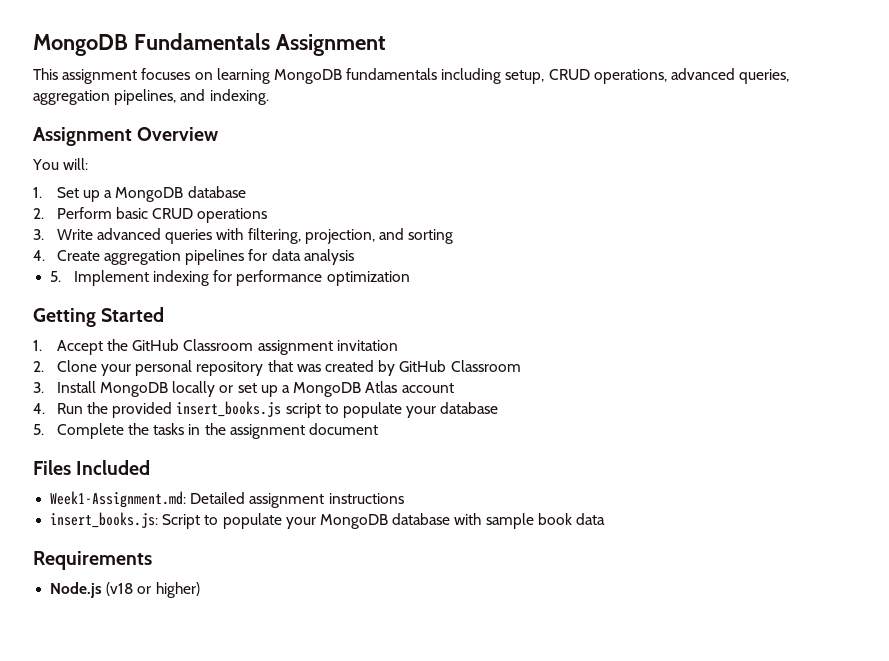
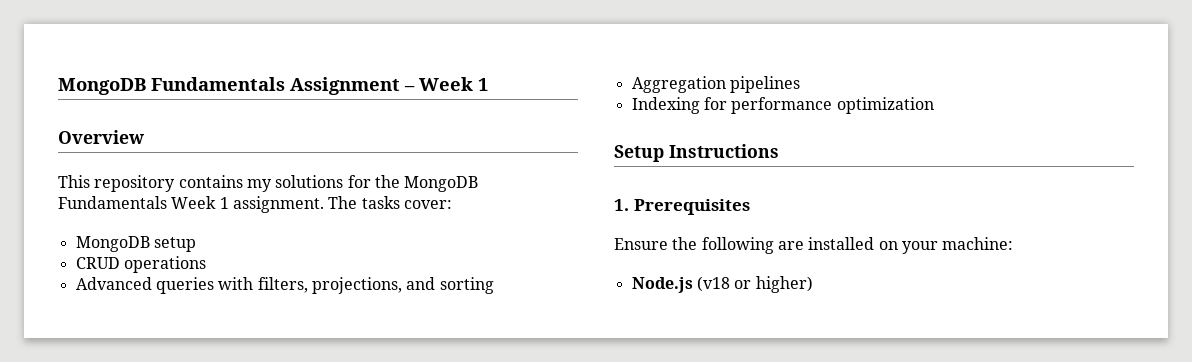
- MongoDB Fundamentals Assignment
- This assignment focuses on learning MongoDB fundamentals including setup, CRUD operations, advanced queries, aggregation pipelines, and indexing.
- Assignment Overview
- You will:
- 1. Set up a MongoDB database
- 2. Perform basic CRUD operations
- 3. Write advanced queries with filtering, projection, and sorting
- 4. Create aggregation pipelines for data analysis
- 5. Implement indexing for performance optimization
+ MongoDB Fundamentals Assignment – Week 1
+ Overview
+ This repository contains my solutions for the MongoDB Fundamentals Week 1 assignment. The tasks cover:
+ MongoDB setup
+ CRUD operations
+ Advanced queries with filters, projections, and sorting
+ Aggregation pipelines
+ Indexing for performance optimization
- Getting Started
- 1. Accept the GitHub Classroom assignment invitation
- 2. Clone your personal repository that was created by GitHub Classroom
- 3. Install MongoDB locally or set up a MongoDB Atlas account
- 4. Run the provided insert_books.js script to populate your database
- 5. Complete the tasks in the assignment document
- Files Included
- Week1-Assignment.md: Detailed assignment instructions
- insert_books.js: Script to populate your MongoDB database with sample book data
- Requirements
+ Setup Instructions
+ 1. Prerequisites
+ Ensure the following are installed on your machine:

